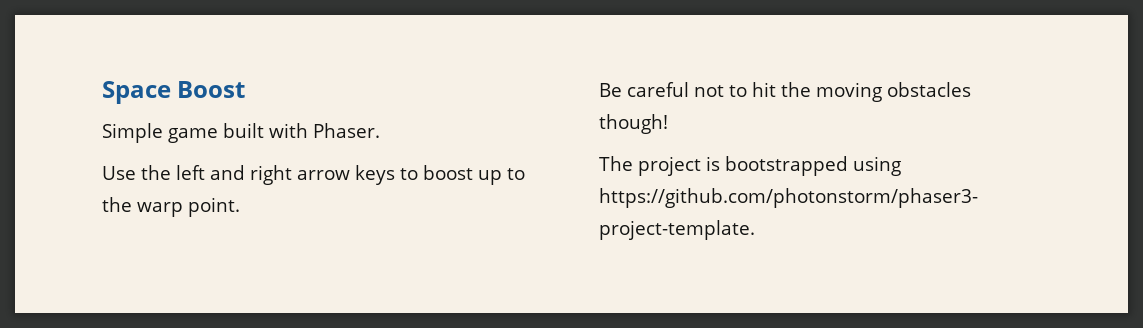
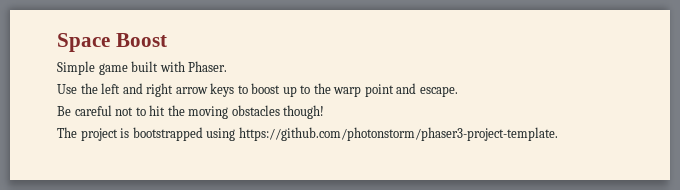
- Use the left and right arrow keys to boost up to the warp point.
+ Use the left and right arrow keys to boost up to the warp point and escape.

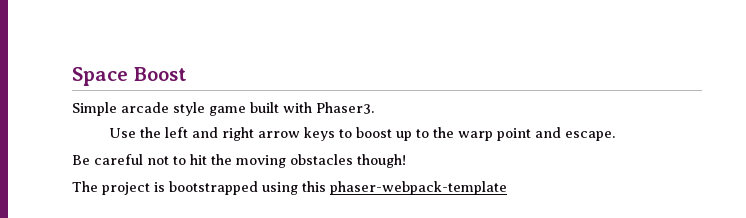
- Simple game built with Phaser.
+ Simple arcade style game built with Phaser3.
- The project is bootstrapped using https://github.com/photonstorm/phaser3-project-template.
+ The project is bootstrapped using this phaser-webpack-template

